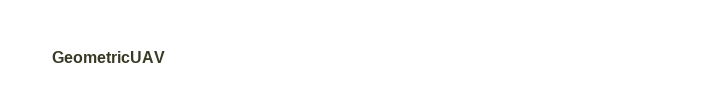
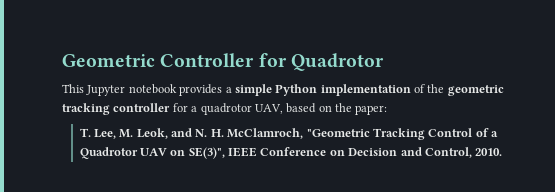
- GeometricUAV
+ Geometric Controller for Quadrotor
+ This Jupyter notebook provides a simple Python implementation of the geometric tracking controller for a quadrotor UAV, based on the paper:
+ T. Lee, M. Leok, and N. H. McClamroch, "Geometric Tracking Control of a Quadrotor UAV on SE(3)", IEEE Conference on Decision and Control, 2010.

